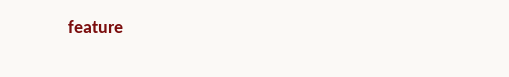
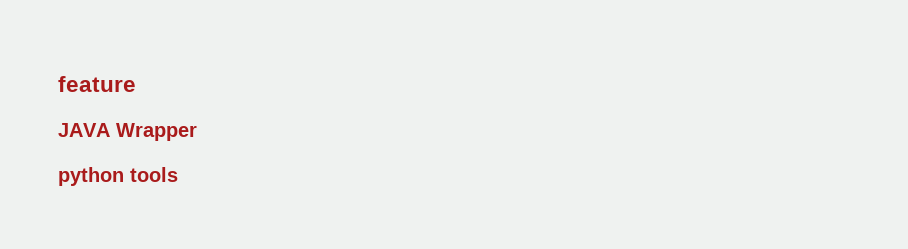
+ JAVA Wrapper
+ python tools

